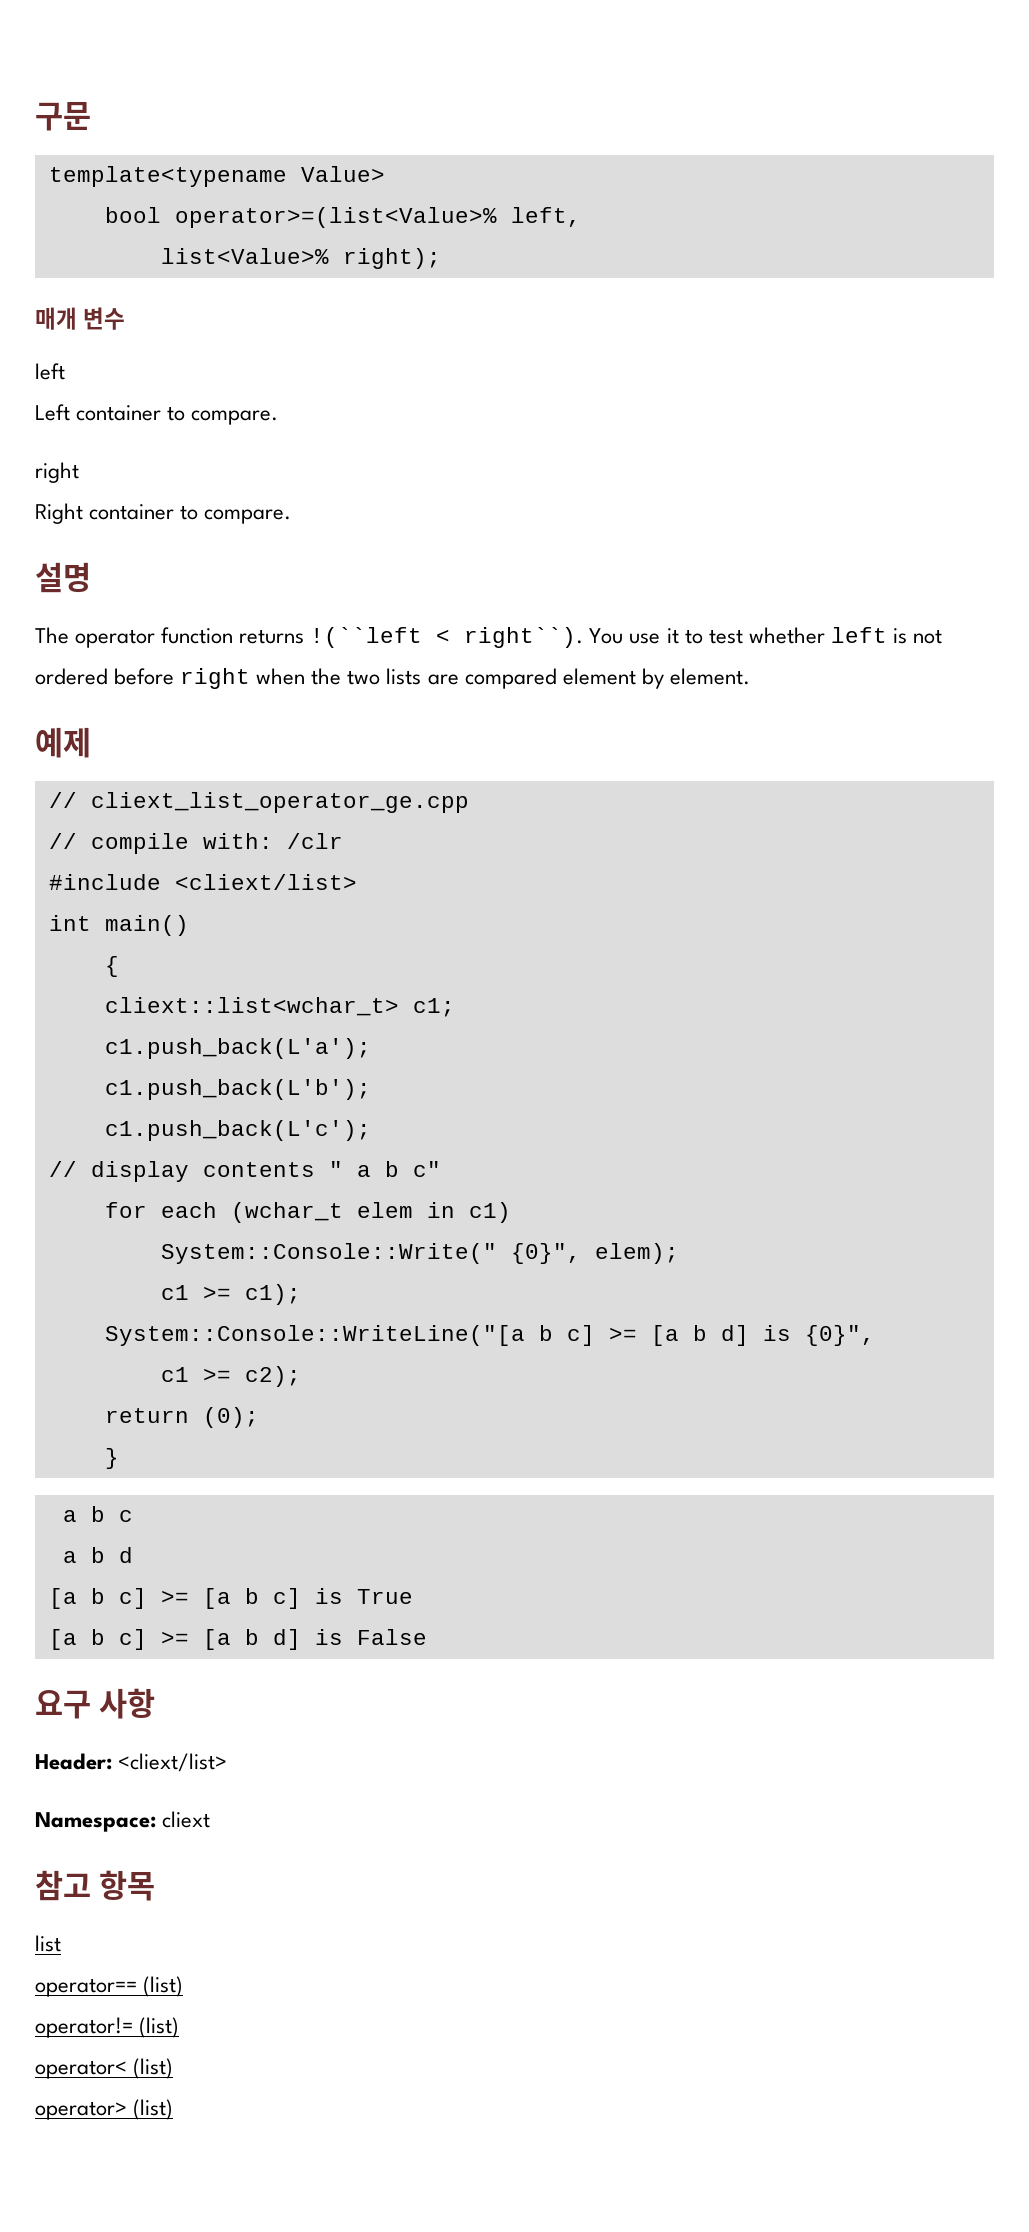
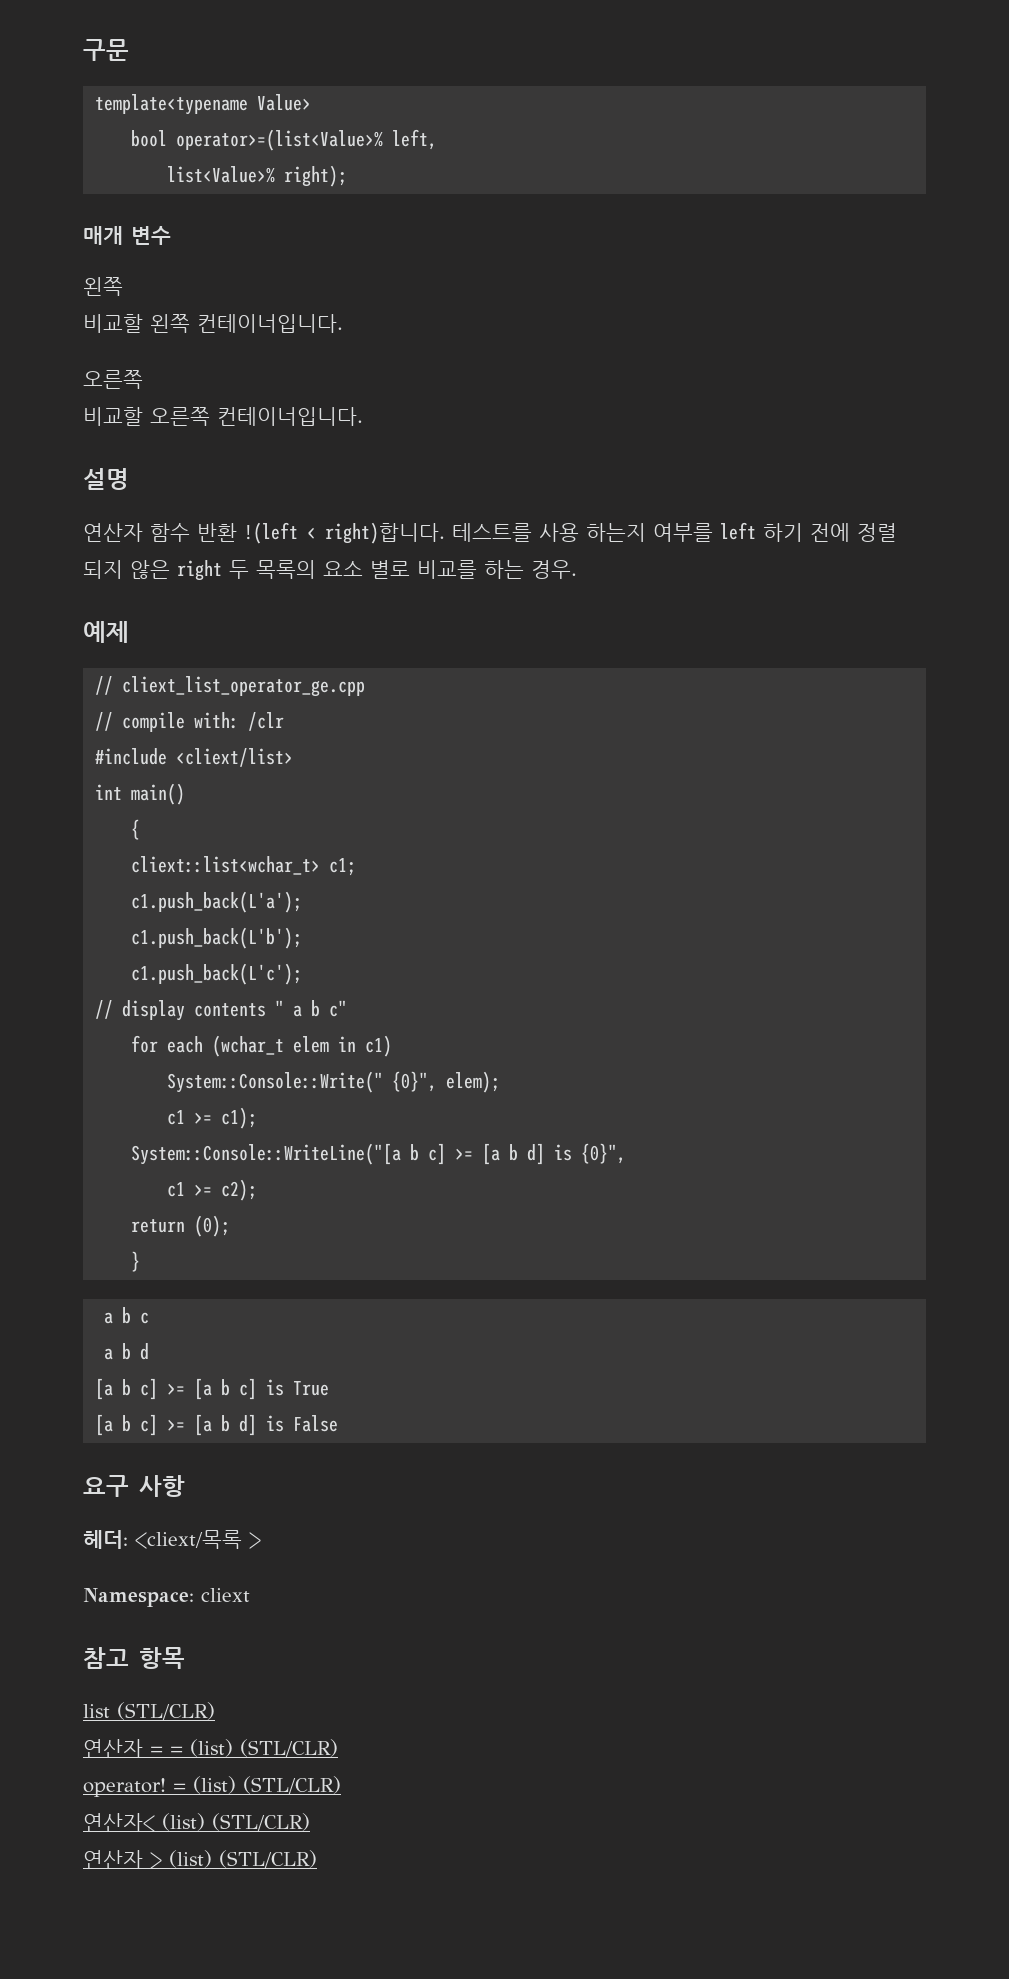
  매개 변수
- left
- Left container to compare.
- right
- Right container to compare.
+ 왼쪽
+ 비교할 왼쪽 컨테이너입니다.
+ 오른쪽
+ 비교할 오른쪽 컨테이너입니다.
  설명
- The operator function returns !(``left < right``). You use it to test whether left is not ordered before right when the two lists are compared element by element.
+ 연산자 함수 반환 !(left < right)합니다. 테스트를 사용 하는지 여부를 left 하기 전에 정렬 되지 않은 right 두 목록의 요소 별로 비교를 하는 경우.
- Header: <cliext/list>
+ 헤더: <cliext/목록 >
- list
- operator== (list)
- operator!= (list)
- operator< (list)
- operator> (list)
+ list (STL/CLR)
+ 연산자 = = (list) (STL/CLR)
+ operator! = (list) (STL/CLR)
+ 연산자< (list) (STL/CLR)
+ 연산자 > (list) (STL/CLR)

